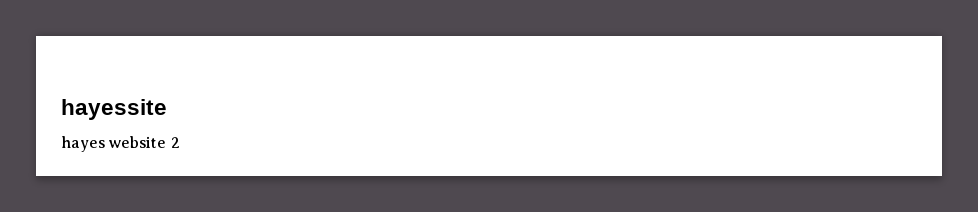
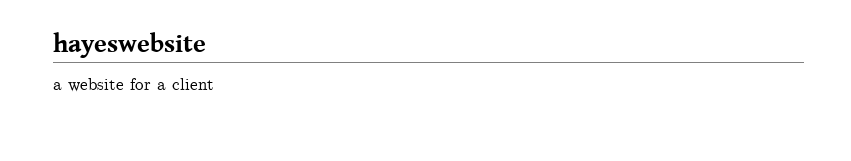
- hayessite
- hayes website 2
+ hayeswebsite
+ a website for a client

